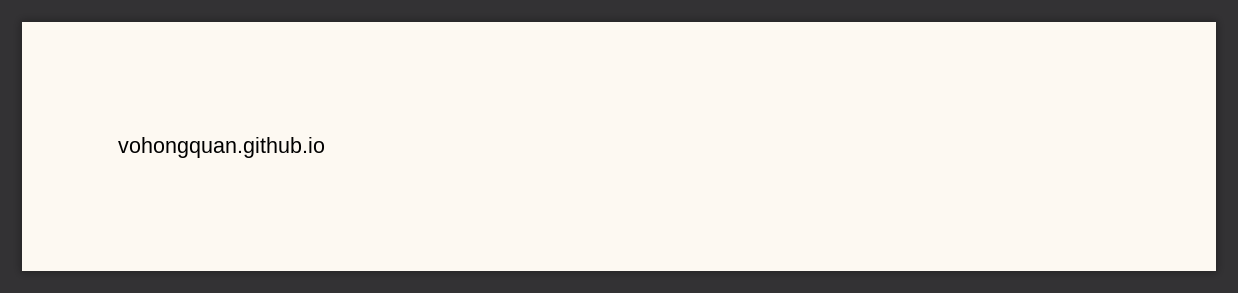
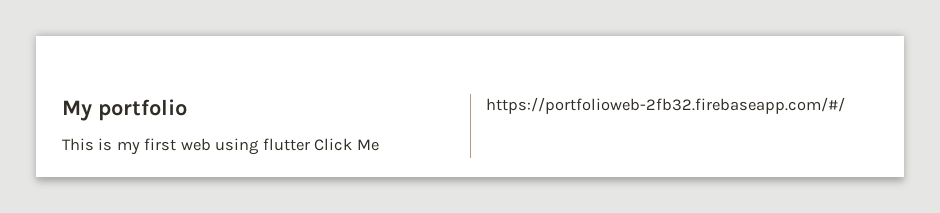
- vohongquan.github.io
+ My portfolio
+ This is my first web using flutter Click Me https://portfolioweb-2fb32.firebaseapp.com/#/

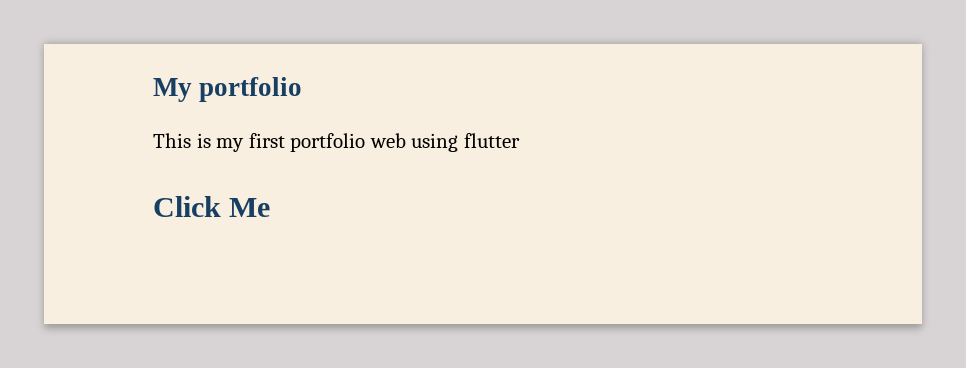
- This is my first web using flutter Click Me https://portfolioweb-2fb32.firebaseapp.com/#/
+ This is my first portfolio web using flutter
+ Click Me

